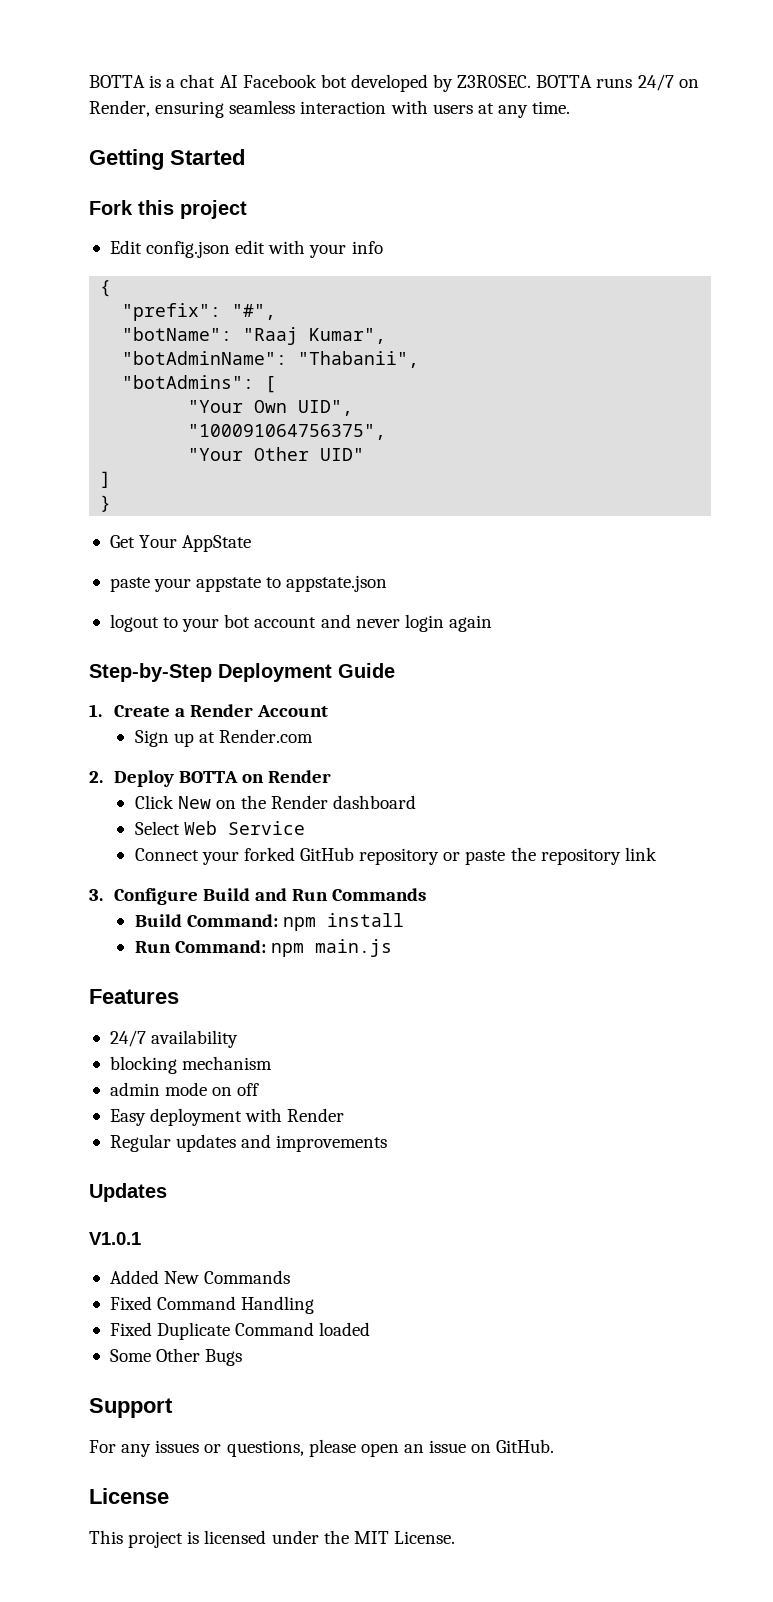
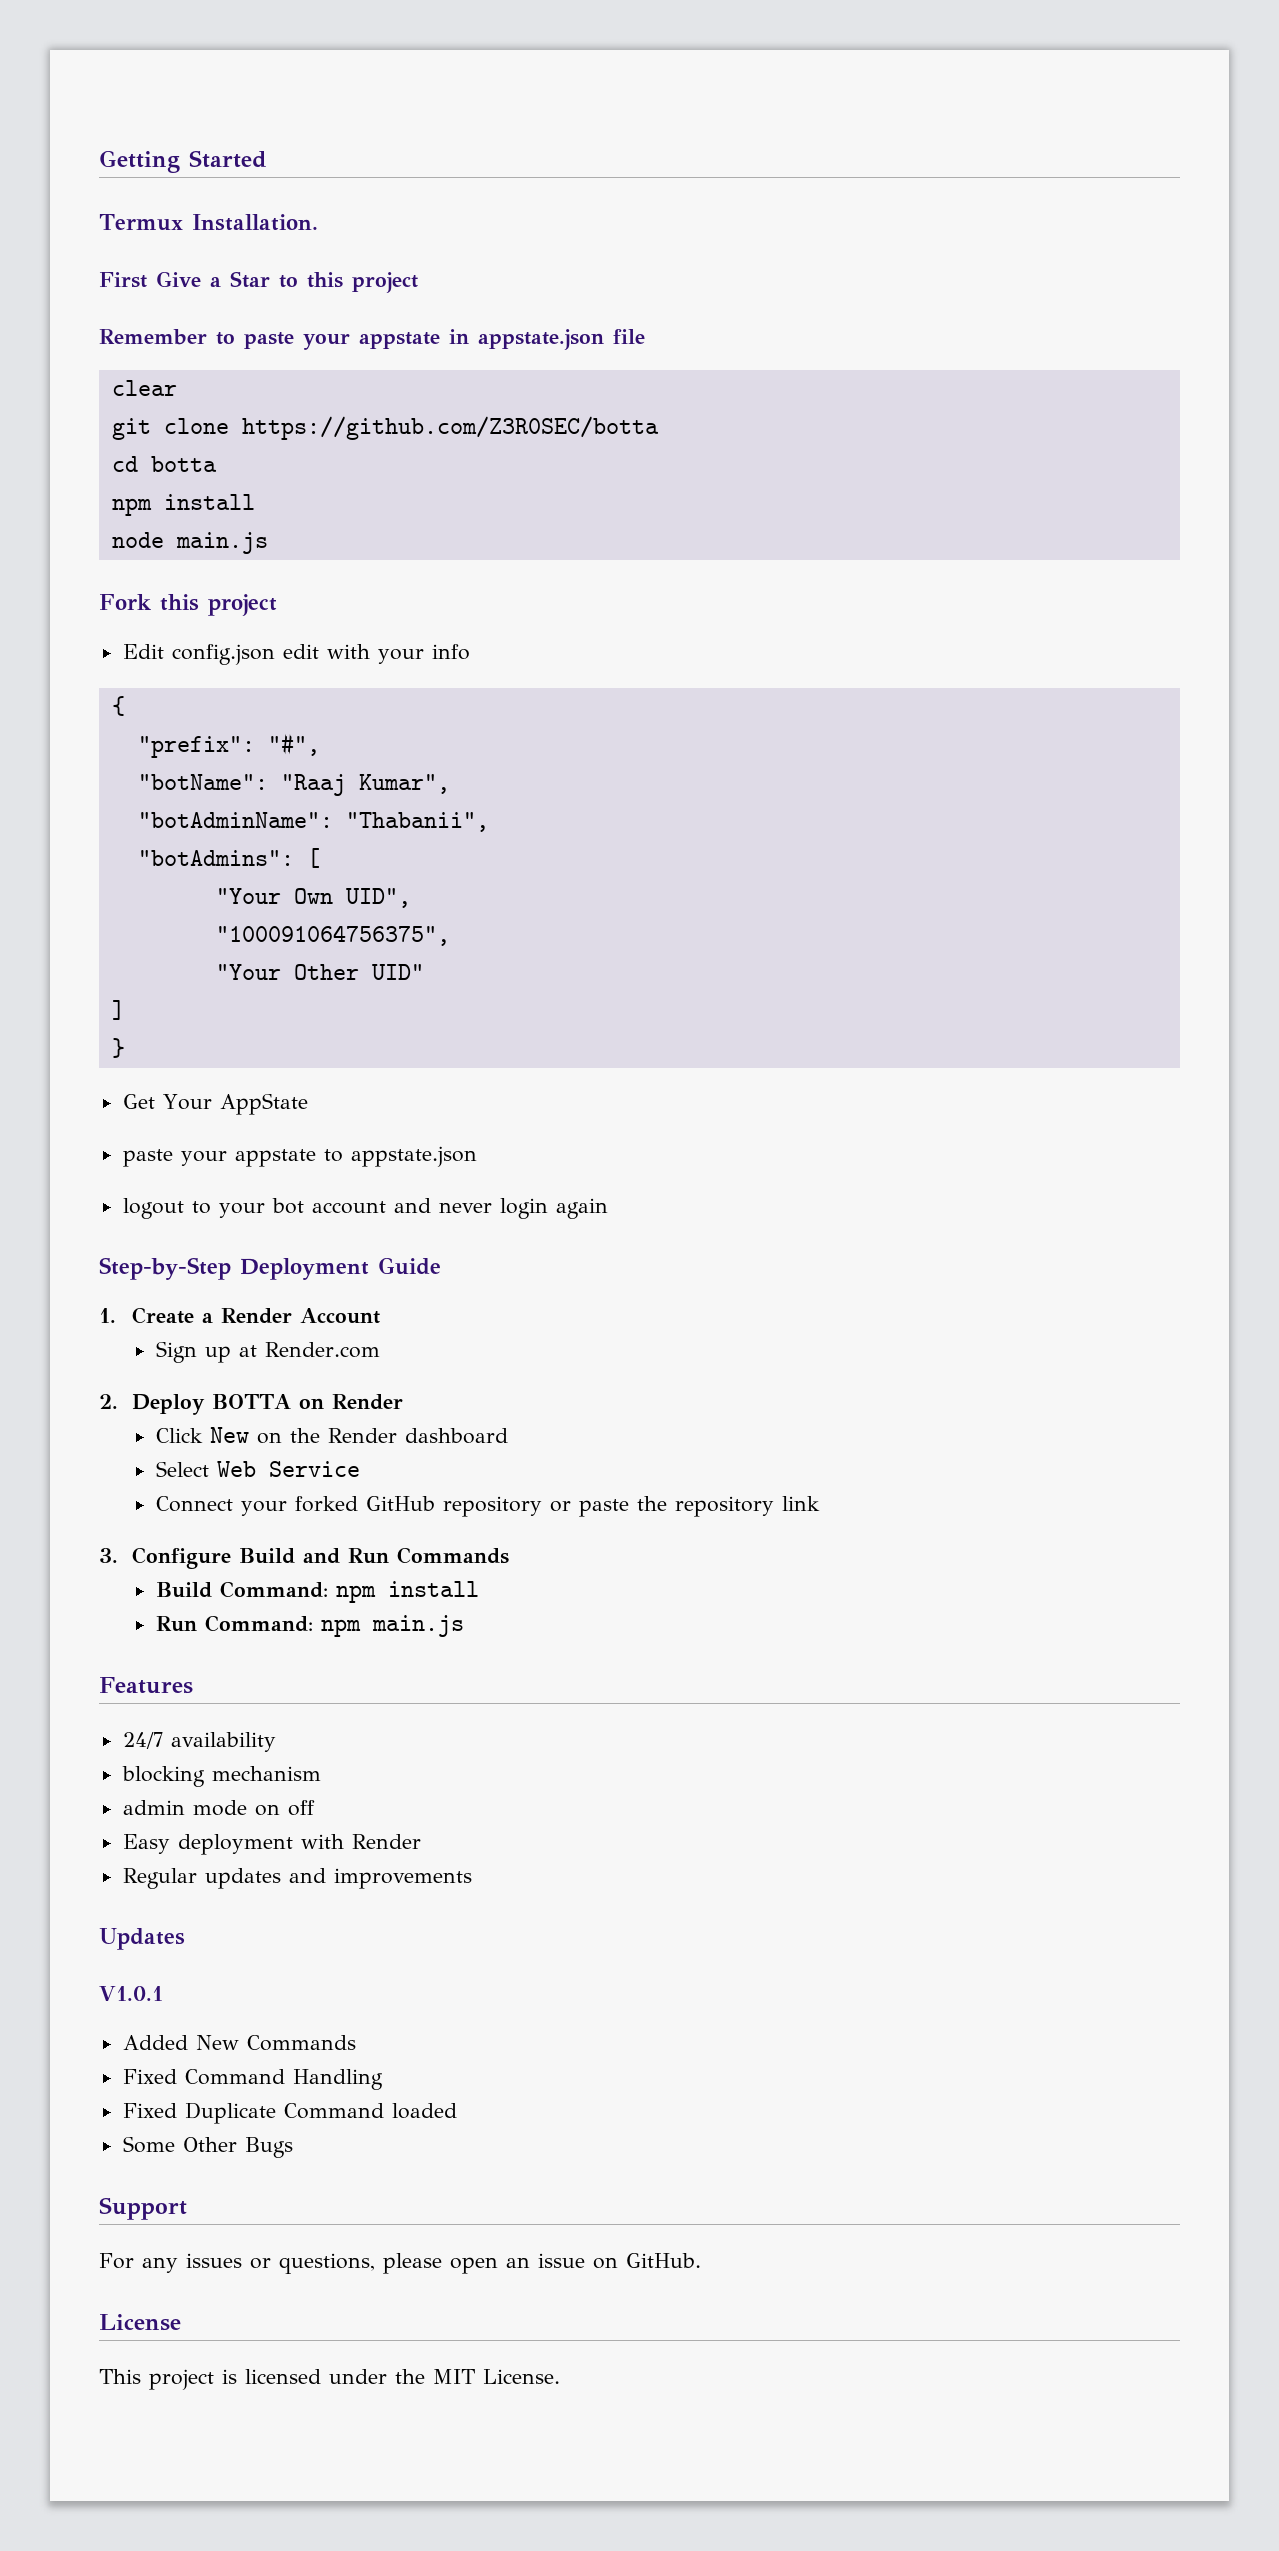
- BOTTA is a chat AI Facebook bot developed by Z3R0SEC. BOTTA runs 24/7 on Render, ensuring seamless interaction with users at any time.
  Getting Started
+ Termux Installation.
+ First Give a Star to this project
+ Remember to paste your appstate in appstate.json file
+ clear
+ git clone https://github.com/Z3R0SEC/botta
+ cd botta
+ npm install
+ node main.js

